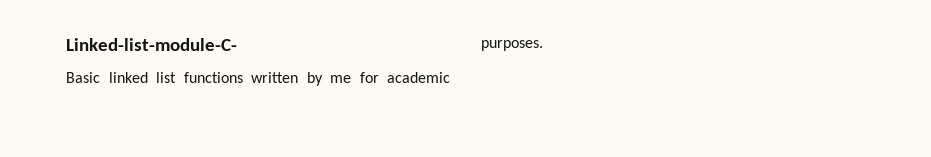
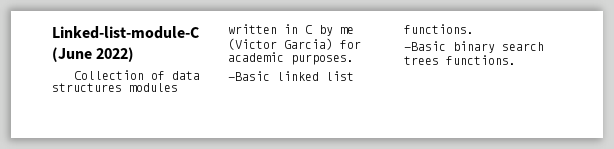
- Linked-list-module-C-
- Basic linked list functions written by me for academic purposes.
+ Linked-list-module-C (June 2022)
+ Collection of data structures modules written in C by me (Victor Garcia) for academic purposes.
+ -Basic linked list functions.
+ -Basic binary search trees functions.

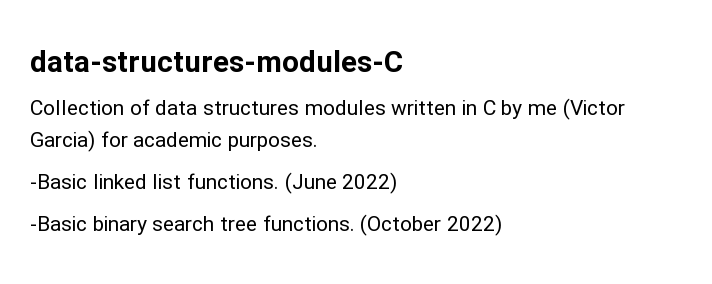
- Linked-list-module-C (June 2022)
+ data-structures-modules-C
+ (June 2022)
- -Basic binary search trees functions.
+ -Basic binary search tree functions. (October 2022)

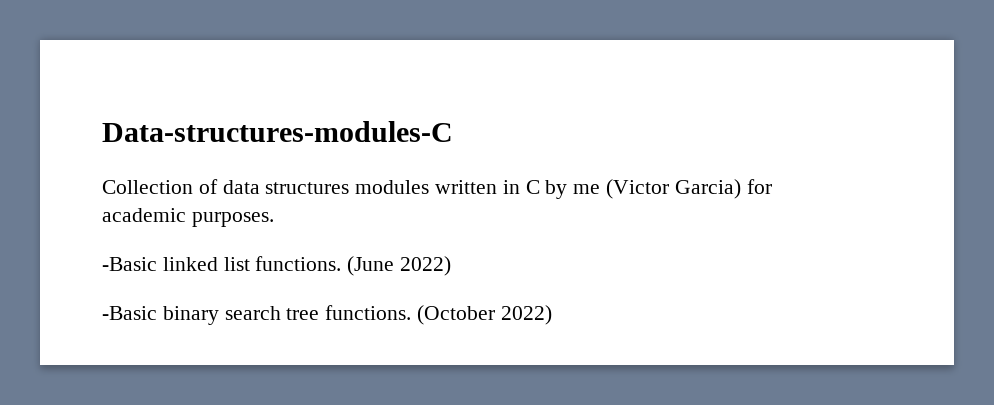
- data-structures-modules-C
+ Data-structures-modules-C

